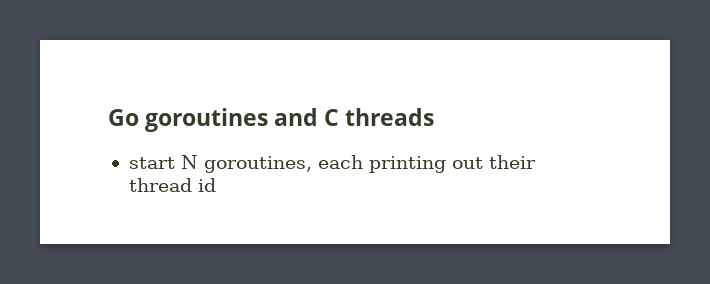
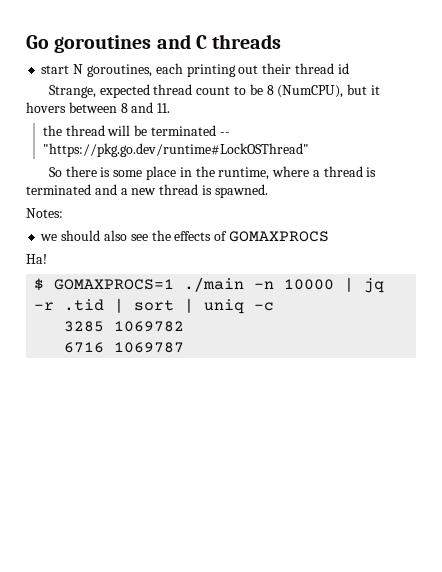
+ Strange, expected thread count to be 8 (NumCPU), but it hovers between 8 and 11.
+ the thread will be terminated -- "https://pkg.go.dev/runtime#LockOSThread"
+ So there is some place in the runtime, where a thread is terminated and a new thread is spawned.
+ Notes:
+ we should also see the effects of GOMAXPROCS
+ Ha!
+ $ GOMAXPROCS=1 ./main -n 10000 | jq -r .tid | sort | uniq -c
+ 3285 1069782
+ 6716 1069787

